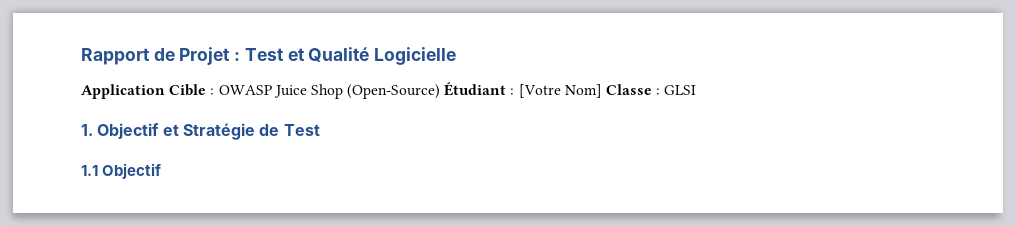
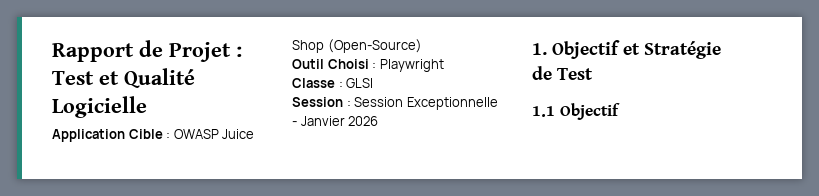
- Application Cible : OWASP Juice Shop (Open-Source) Étudiant : [Votre Nom] Classe : GLSI
+ Application Cible : OWASP Juice Shop (Open-Source)
+ Outil Choisi : Playwright
+ Classe : GLSI
+ Session : Session Exceptionnelle - Janvier 2026

